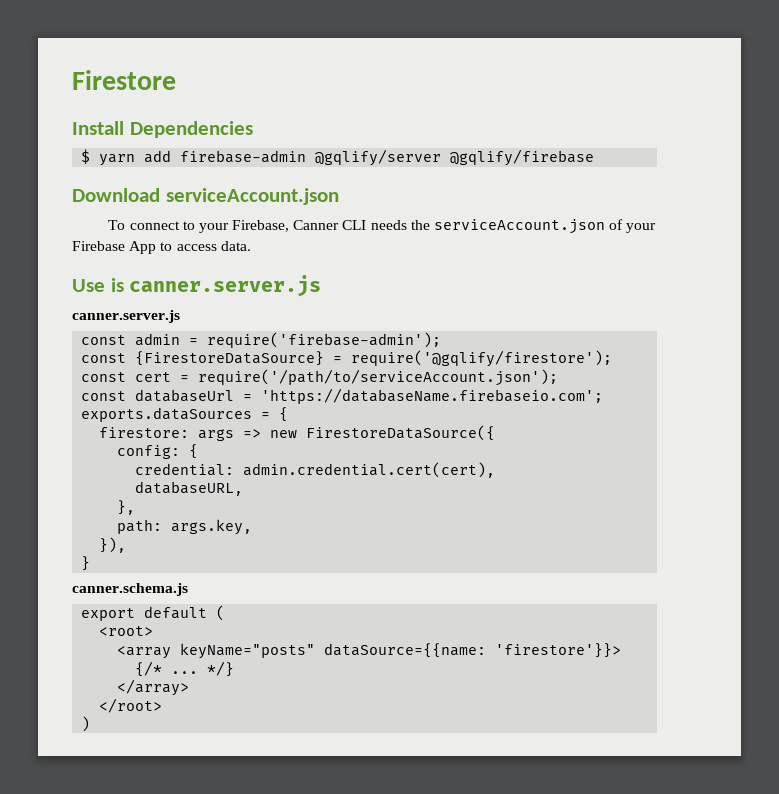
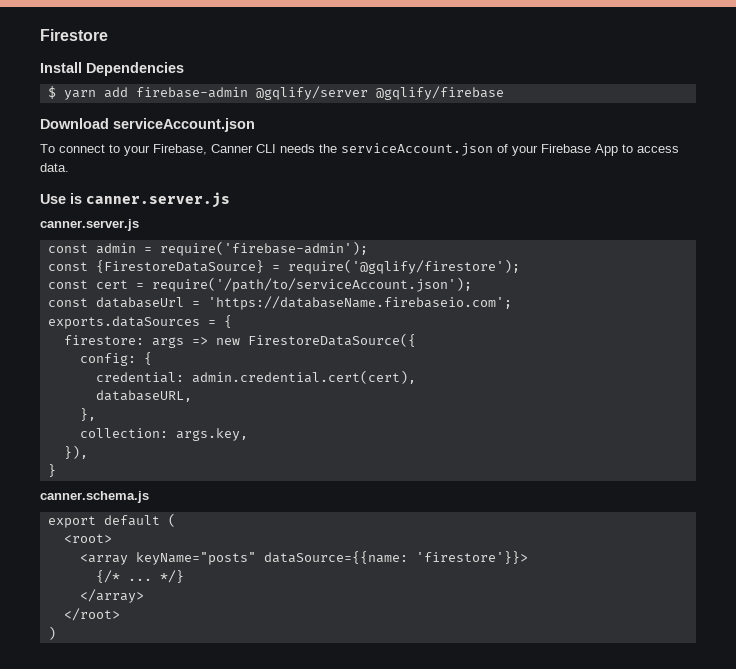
- path: args.key,
+ collection: args.key,

